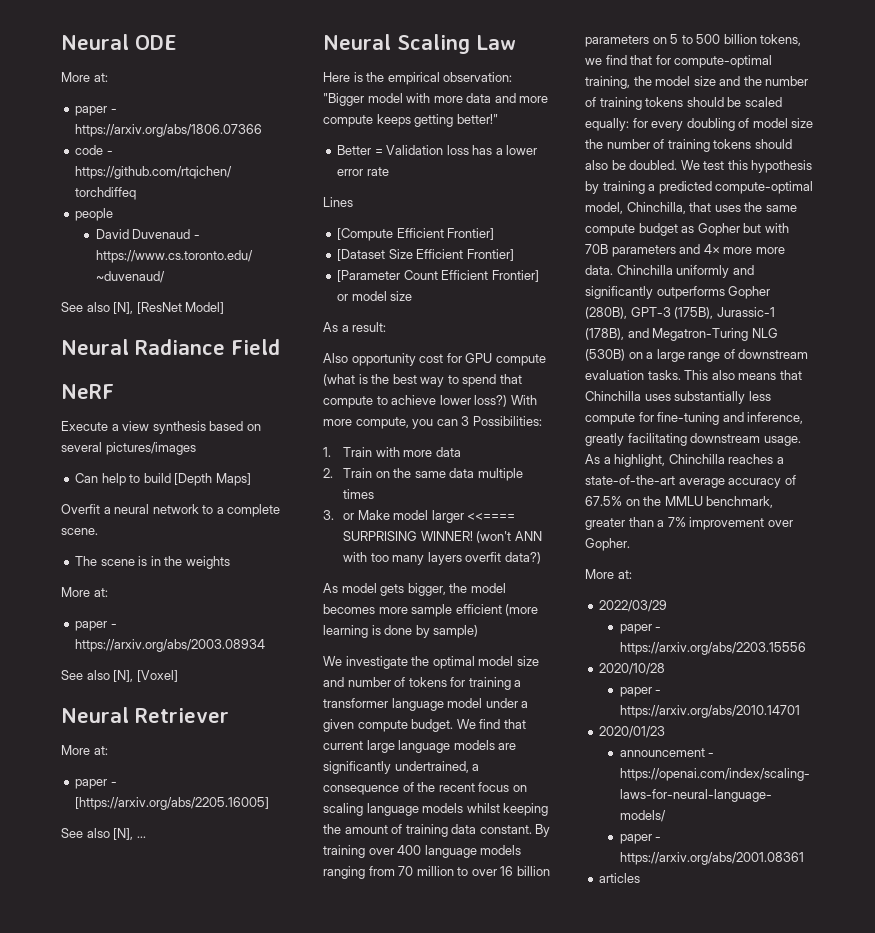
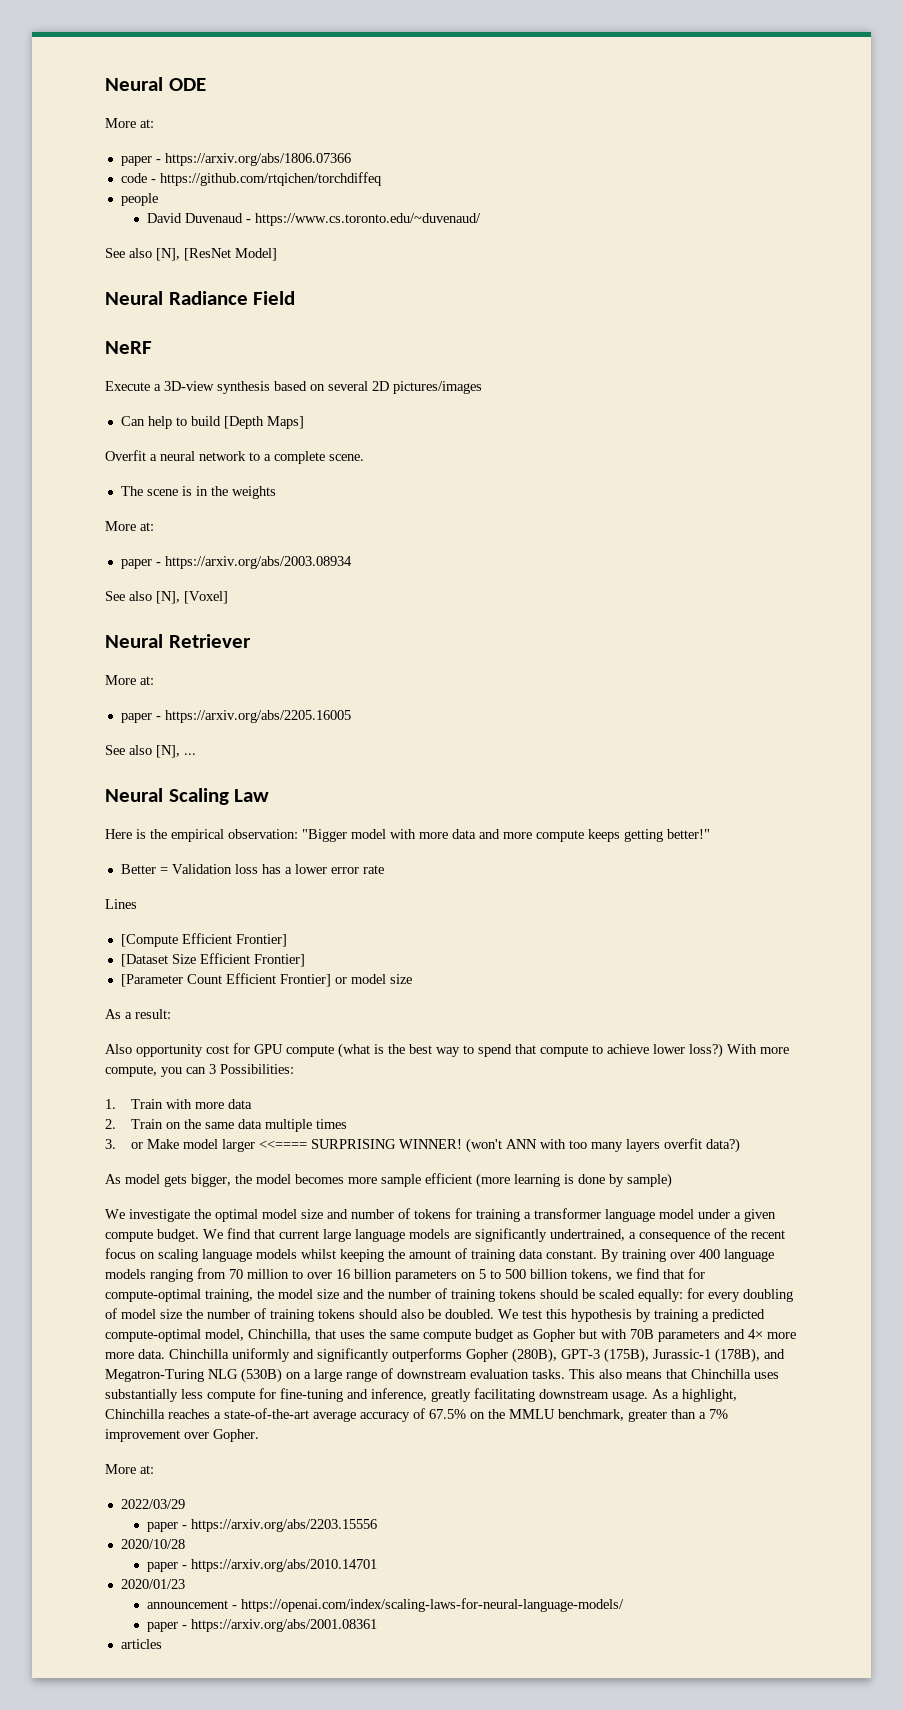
- Execute a view synthesis based on several pictures/images
+ Execute a 3D-view synthesis based on several 2D pictures/images
- paper - [https://arxiv.org/abs/2205.16005]
+ paper - https://arxiv.org/abs/2205.16005

